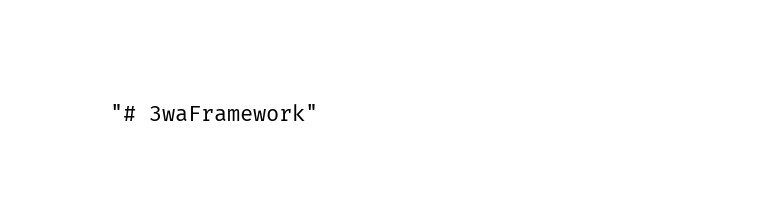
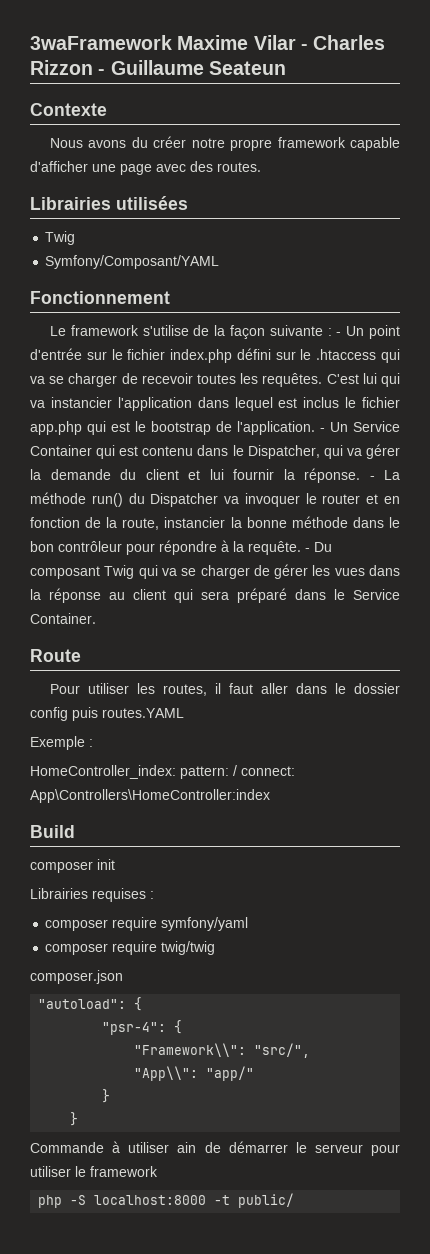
- "# 3waFramework"
+ 3waFramework Maxime Vilar - Charles Rizzon - Guillaume Seateun
+ Contexte
+ Nous avons du créer notre propre framework capable d'afficher une page avec des routes.
+ Librairies utilisées
+ Twig
+ Symfony/Composant/YAML
+ Fonctionnement
+ Le framework s'utilise de la façon suivante : - Un point d'entrée sur le fichier index.php défini sur le .htaccess qui va se charger de recevoir toutes les requêtes. C'est lui qui va instancier l'application dans lequel est inclus le fichier app.php qui est le bootstrap de l'application. - Un Service Container qui est contenu dans le Dispatcher, qui va gérer la demande du client et lui fournir la réponse. - La méthode run() du Dispatcher va invoquer le router et en fonction de la route, instancier la bonne méthode dans le bon contrôleur pour répondre à la requête. - Du composant Twig qui va se charger de gérer les vues dans la réponse au client qui sera préparé dans le Service Container.
+ Route
+ Pour utiliser les routes, il faut aller dans le dossier config puis routes.YAML
+ Exemple :
+ HomeController_index: pattern: / connect: App\Controllers\HomeController:index
+ Build
+ composer init
+ Librairies requises :
+ composer require symfony/yaml
+ composer require twig/twig
+ composer.json
+ "autoload": {
+ "psr-4": {
+ "Framework\\": "src/",
+ "App\\": "app/"
+ }
+ }
+ Commande à utiliser ain de démarrer le serveur pour utiliser le framework
+ php -S localhost:8000 -t public/

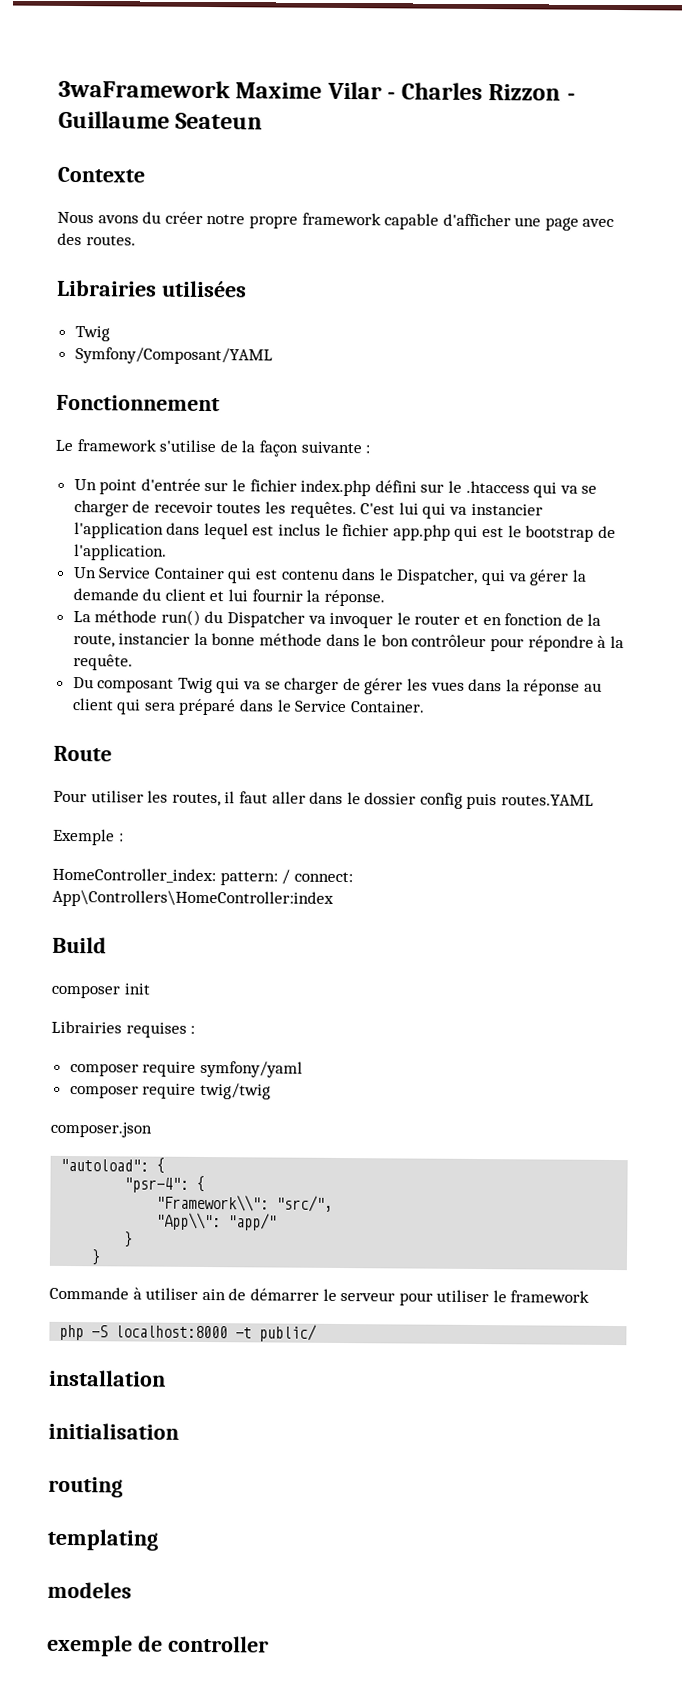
- Le framework s'utilise de la façon suivante : - Un point d'entrée sur le fichier index.php défini sur le .htaccess qui va se charger de recevoir toutes les requêtes.
+ Le framework s'utilise de la façon suivante :
+ Un point d'entrée sur le fichier index.php défini sur le .htaccess qui va se charger de recevoir toutes les requêtes.
- C'est lui qui va instancier l'application dans lequel est inclus le fichier app.php qui est le bootstrap de l'application. - Un Service Container qui est contenu dans le Dispatcher, qui va gérer la demande du client et lui fournir la réponse. - La méthode run() du Dispatcher va invoquer le router et en fonction de la route, instancier la bonne méthode dans le bon contrôleur pour répondre à la requête. - Du composant Twig qui va se charger de gérer les vues dans la réponse au client qui sera préparé dans le Service Container.
+ C'est lui qui va instancier l'application dans lequel est inclus le fichier app.php qui est le bootstrap de l'application.
+ Un Service Container qui est contenu dans le Dispatcher, qui va gérer la demande du client et lui fournir la réponse.
+ La méthode run() du Dispatcher va invoquer le router et en fonction de la route, instancier la bonne méthode dans le bon contrôleur pour répondre à la requête.
+ Du composant Twig qui va se charger de gérer les vues dans la réponse au client qui sera préparé dans le Service Container.
+ installation
+ initialisation
+ routing
+ templating
+ modeles
+ exemple de controller

